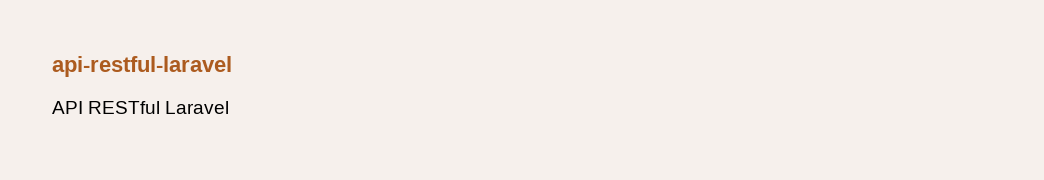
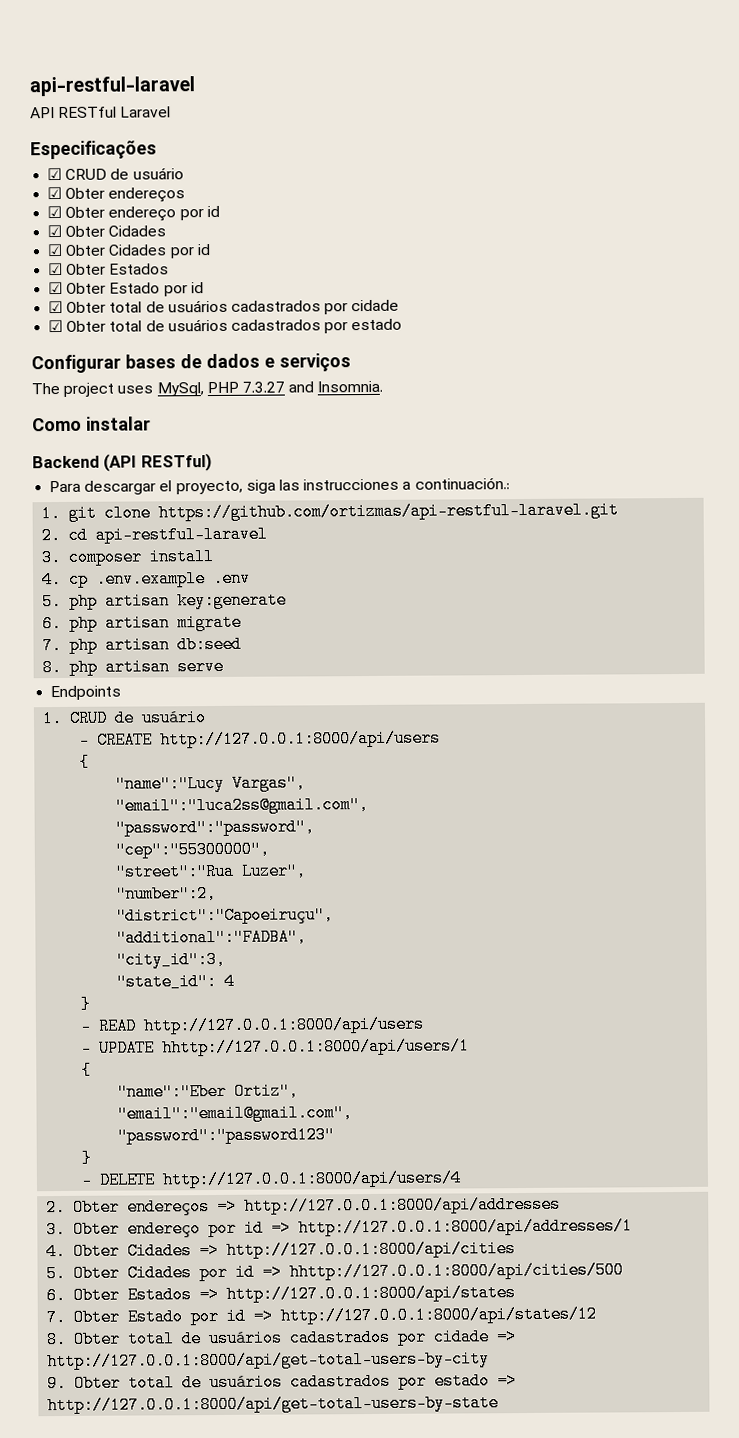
+ Especificações
+ ☑ CRUD de usuário
+ ☑ Obter endereços
+ ☑ Obter endereço por id
+ ☑ Obter Cidades
+ ☑ Obter Cidades por id
+ ☑ Obter Estados
+ ☑ Obter Estado por id
+ ☑ Obter total de usuários cadastrados por cidade
+ ☑ Obter total de usuários cadastrados por estado
+ Configurar bases de dados e serviços
+ The project uses MySql, PHP 7.3.27 and Insomnia.
+ Como instalar
+ Backend (API RESTful)
+ Para descargar el proyecto, siga las instrucciones a continuación.:
+ 1. git clone https://github.com/ortizmas/api-restful-laravel.git
+ 2. cd api-restful-laravel
+ 3. composer install
+ 4. cp .env.example .env
+ 5. php artisan key:generate
+ 6. php artisan migrate
+ 7. php artisan db:seed
+ 8. php artisan serve
+ Endpoints
+ 1. CRUD de usuário
+ - CREATE http://127.0.0.1:8000/api/users
+ {
+ "name":"Lucy Vargas",
+ "email":"luca2ss@gmail.com",
+ "password":"password",
+ "cep":"55300000",
+ "street":"Rua Luzer",
+ "number":2,
+ "district":"Capoeiruçu",
+ "additional":"FADBA",
+ "city_id":3,
+ "state_id": 4
+ }
+ - READ http://127.0.0.1:8000/api/users
+ - UPDATE hhttp://127.0.0.1:8000/api/users/1
+ {
+ "name":"Eber Ortiz",
+ "email":"email@gmail.com",
+ "password":"password123"
+ }
+ - DELETE http://127.0.0.1:8000/api/users/4
+ 2. Obter endereços => http://127.0.0.1:8000/api/addresses
+ 3. Obter endereço por id => http://127.0.0.1:8000/api/addresses/1
+ 4. Obter Cidades => http://127.0.0.1:8000/api/cities
+ 5. Obter Cidades por id => hhttp://127.0.0.1:8000/api/cities/500
+ 6. Obter Estados => http://127.0.0.1:8000/api/states
+ 7. Obter Estado por id => http://127.0.0.1:8000/api/states/12
+ 8. Obter total de usuários cadastrados por cidade => http://127.0.0.1:8000/api/get-total-users-by-city
+ 9. Obter total de usuários cadastrados por estado => http://127.0.0.1:8000/api/get-total-users-by-state

